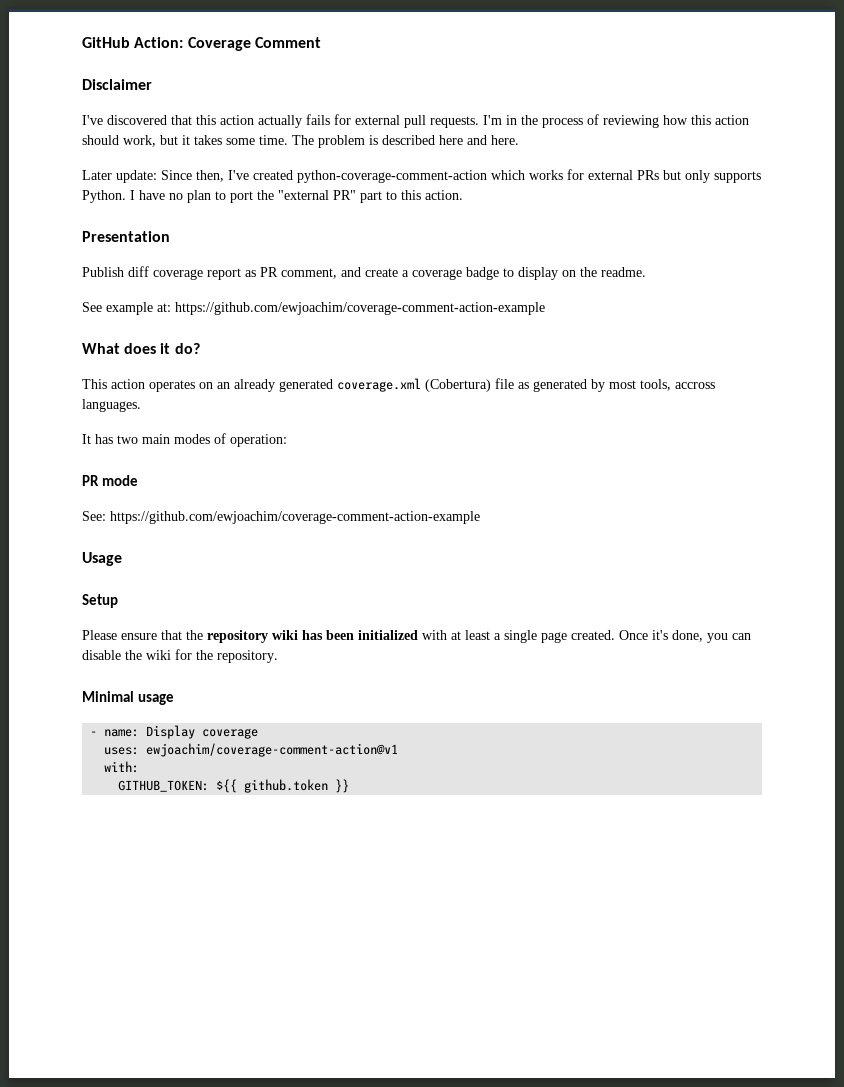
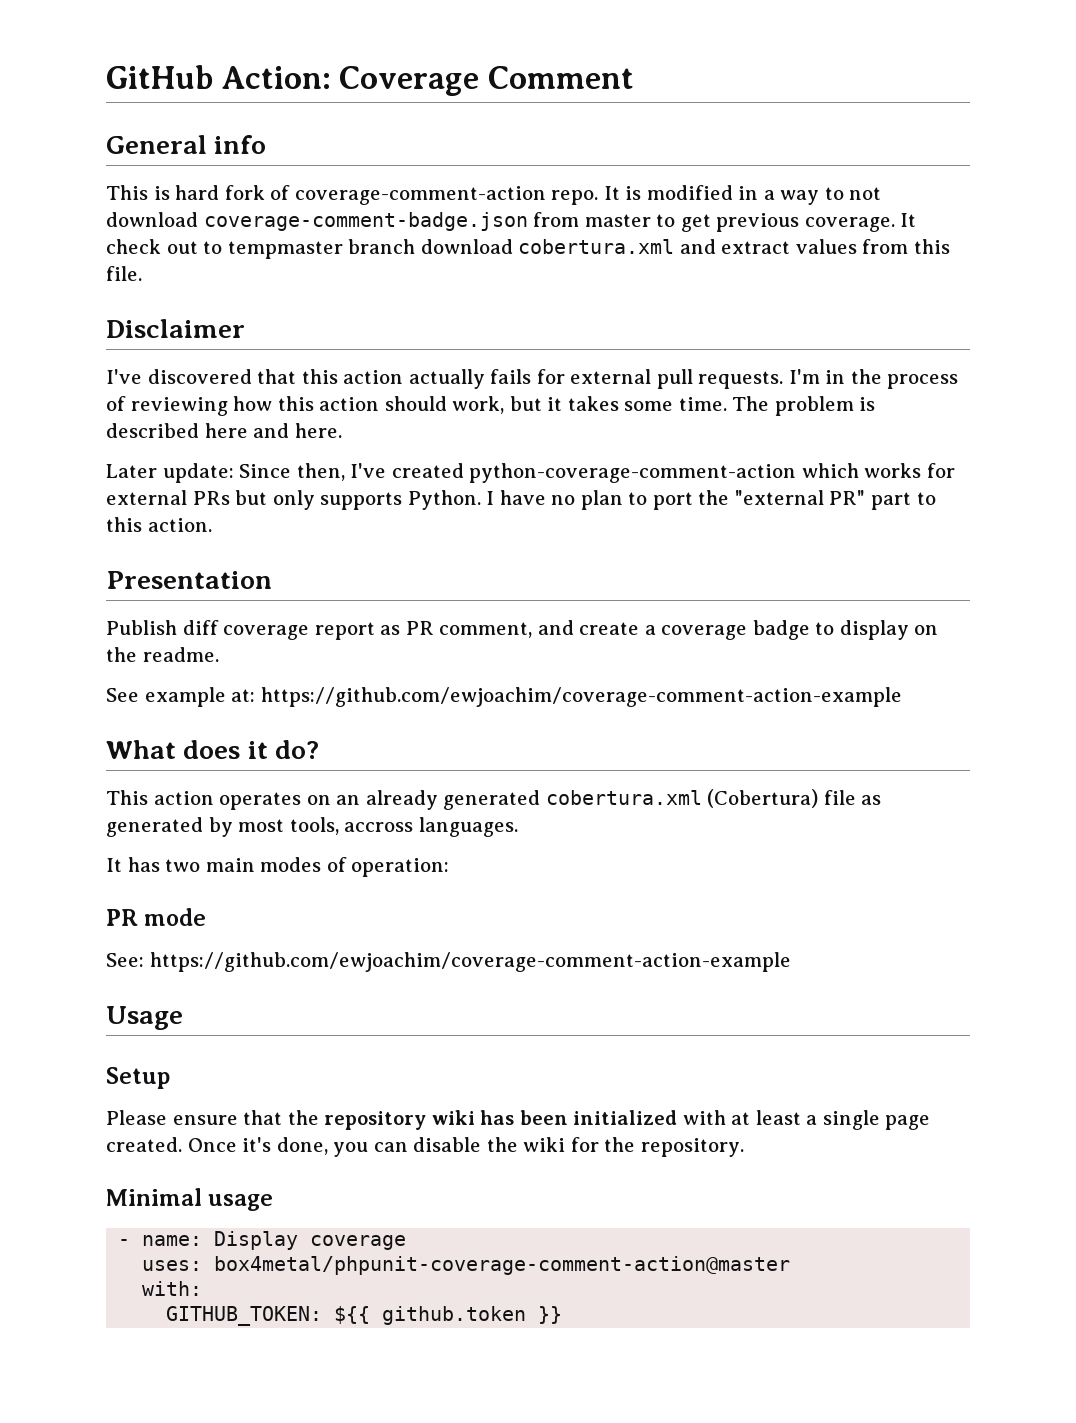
+ General info
+ This is hard fork of coverage-comment-action repo. It is modified in a way to not download coverage-comment-badge.json from master to get previous coverage. It check out to tempmaster branch download cobertura.xml and extract values from this file.
- This action operates on an already generated coverage.xml (Cobertura) file as generated by most tools, accross languages.
+ This action operates on an already generated cobertura.xml (Cobertura) file as generated by most tools, accross languages.
- uses: ewjoachim/coverage-comment-action@v1
+ uses: box4metal/phpunit-coverage-comment-action@master

